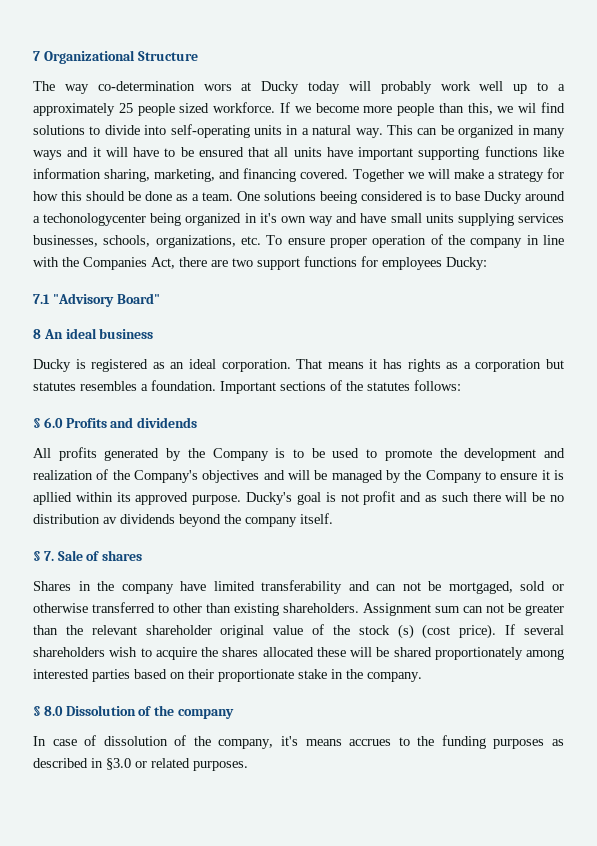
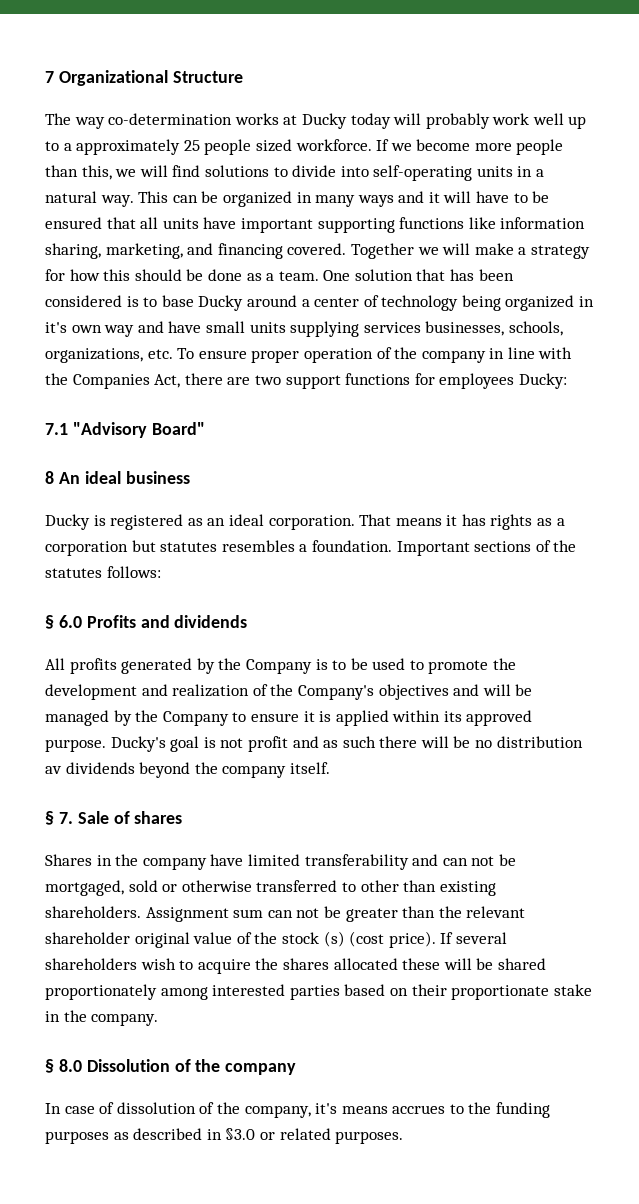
- The way co-determination wors at Ducky today will probably work well up to a approximately 25 people sized workforce.
+ The way co-determination works at Ducky today will probably work well up to a approximately 25 people sized workforce.
- If we become more people than this, we wil find solutions to divide into self-operating units in a natural way.
+ If we become more people than this, we will find solutions to divide into self-operating units in a natural way.
- One solutions beeing considered is to base Ducky around a techonologycenter being organized in it's own way and have small units supplying services businesses, schools, organizations, etc. To ensure proper operation of the company in line with the Companies Act, there are two support functions for employees Ducky:
+ One solution that has been considered is to base Ducky around a center of technology being organized in it's own way and have small units supplying services businesses, schools, organizations, etc. To ensure proper operation of the company in line with the Companies Act, there are two support functions for employees Ducky:
- All profits generated by the Company is to be used to promote the development and realization of the Company's objectives and will be managed by the Company to ensure it is apllied within its approved purpose.
+ All profits generated by the Company is to be used to promote the development and realization of the Company's objectives and will be managed by the Company to ensure it is applied within its approved purpose.

